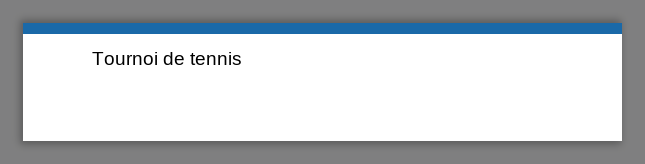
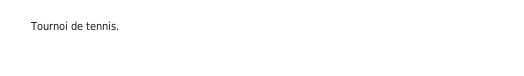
- Tournoi de tennis
+ Tournoi de tennis.

